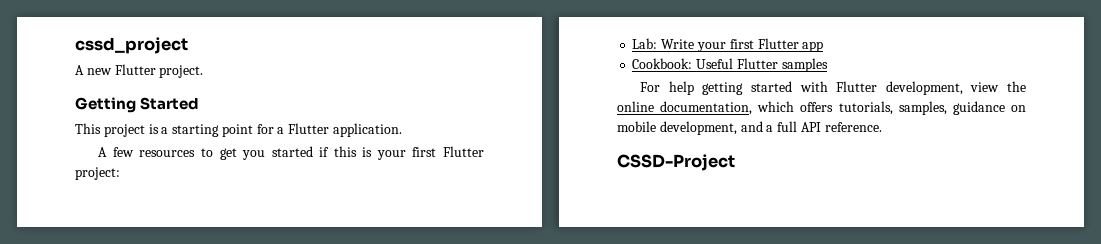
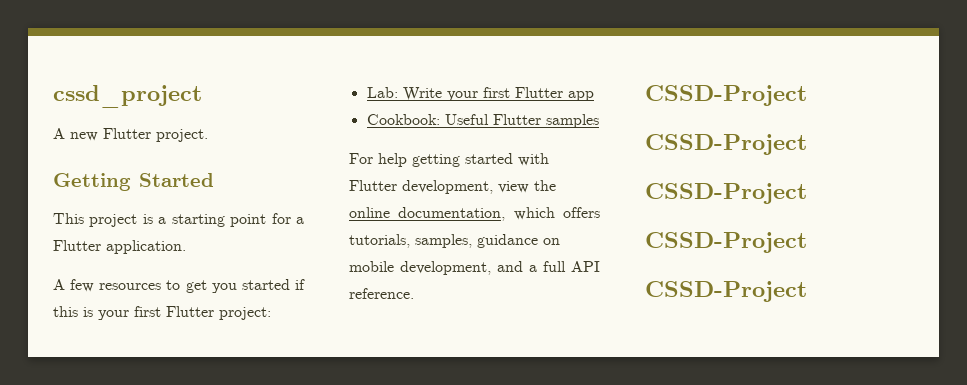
  For help getting started with Flutter development, view the online documentation, which offers tutorials, samples, guidance on mobile development, and a full API reference.
+ CSSD-Project
+ CSSD-Project
+ CSSD-Project
+ CSSD-Project

